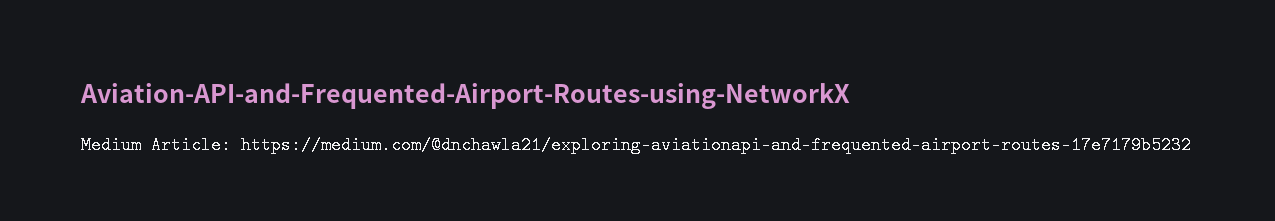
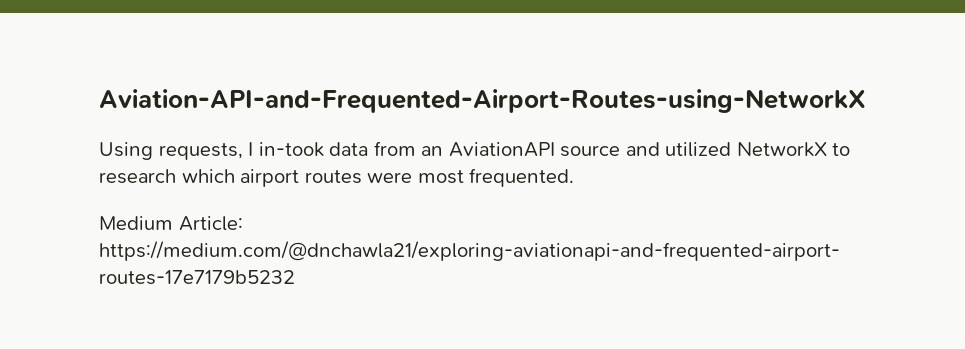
+ Using requests, I in-took data from an AviationAPI source and utilized NetworkX to research which airport routes were most frequented.

